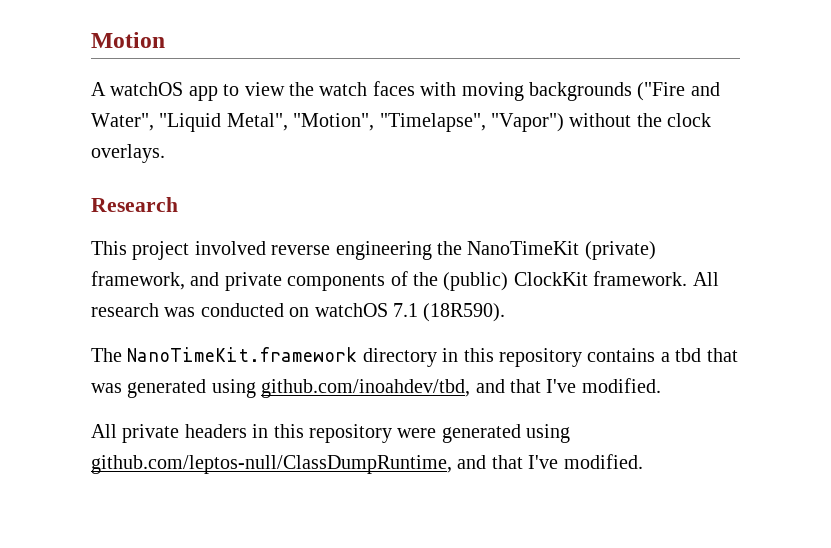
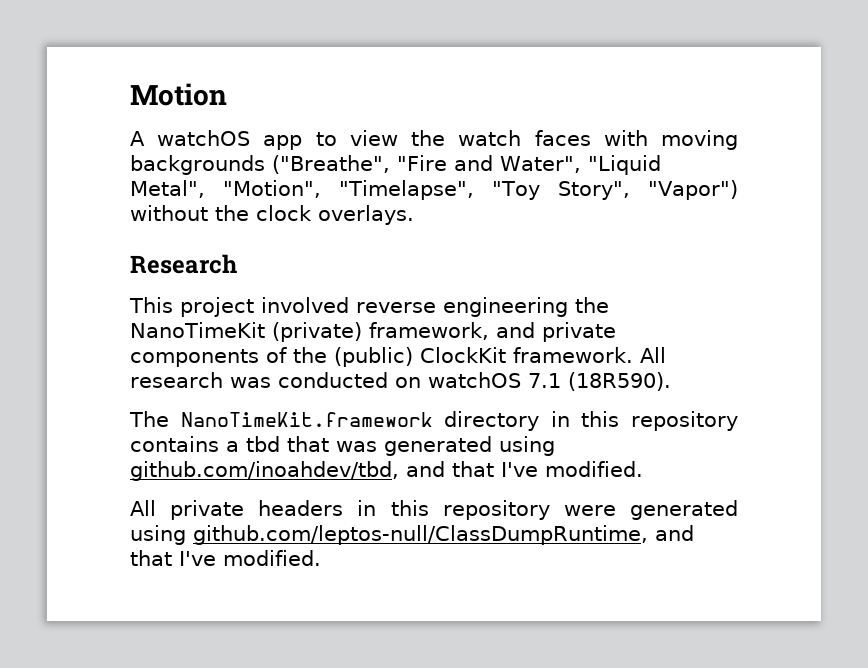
- A watchOS app to view the watch faces with moving backgrounds ("Fire and Water", "Liquid Metal", "Motion", "Timelapse", "Vapor") without the clock overlays.
+ A watchOS app to view the watch faces with moving backgrounds ("Breathe", "Fire and Water", "Liquid Metal", "Motion", "Timelapse", "Toy Story", "Vapor") without the clock overlays.

